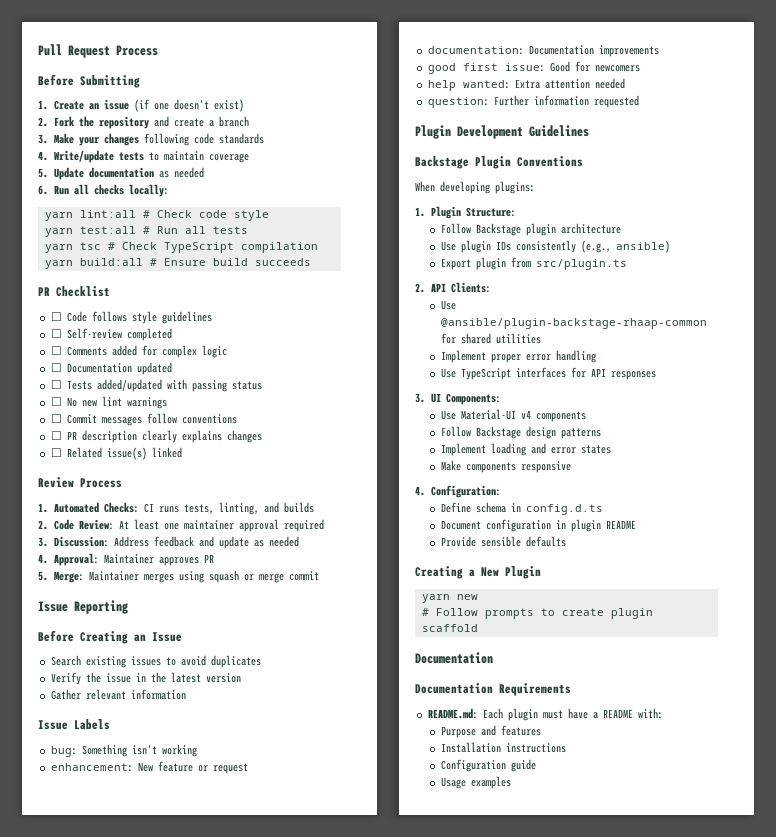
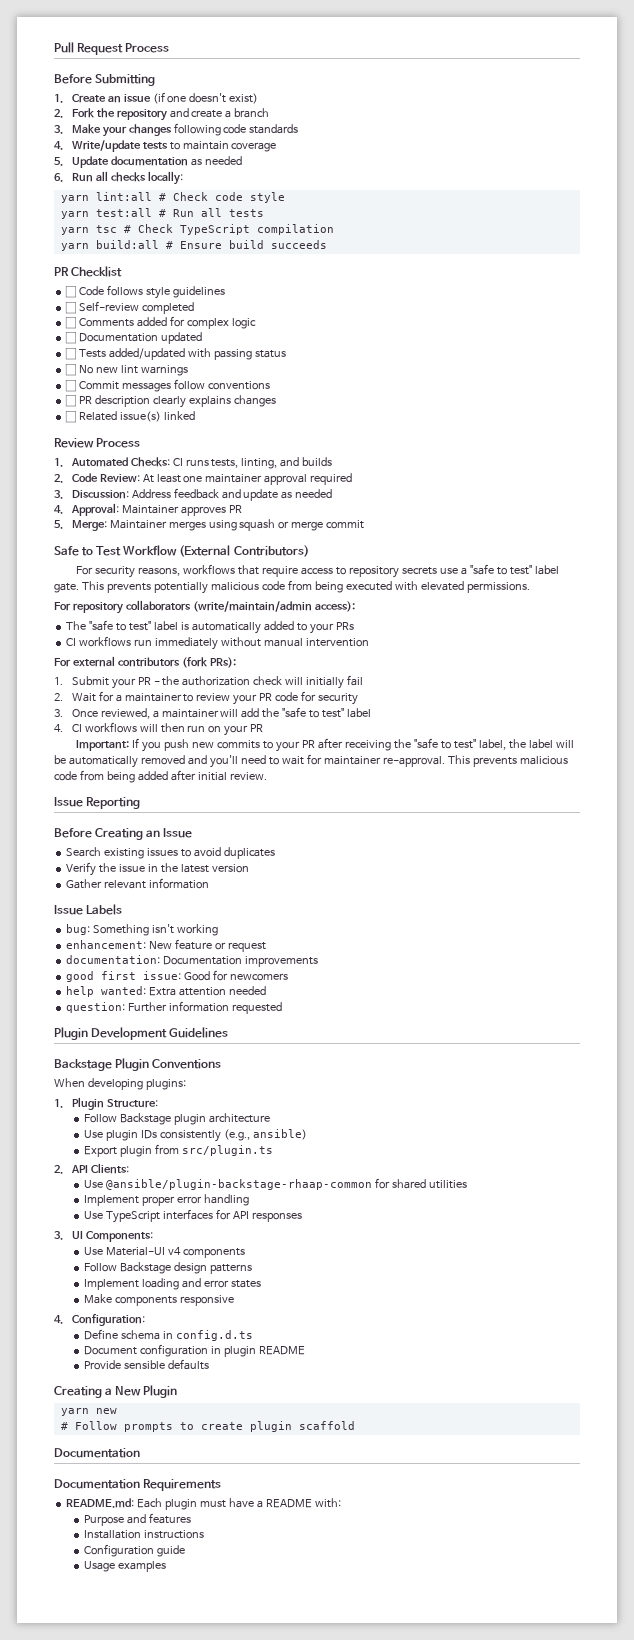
+ Safe to Test Workflow (External Contributors)
+ For security reasons, workflows that require access to repository secrets use a "safe to test" label gate. This prevents potentially malicious code from being executed with elevated permissions.
+ For repository collaborators (write/maintain/admin access):
+ The "safe to test" label is automatically added to your PRs
+ CI workflows run immediately without manual intervention
+ For external contributors (fork PRs):
+ 1. Submit your PR - the authorization check will initially fail
+ 2. Wait for a maintainer to review your PR code for security
+ 3. Once reviewed, a maintainer will add the "safe to test" label
+ 4. CI workflows will then run on your PR
+ Important: If you push new commits to your PR after receiving the "safe to test" label, the label will be automatically removed and you'll need to wait for maintainer re-approval. This prevents malicious code from being added after initial review.

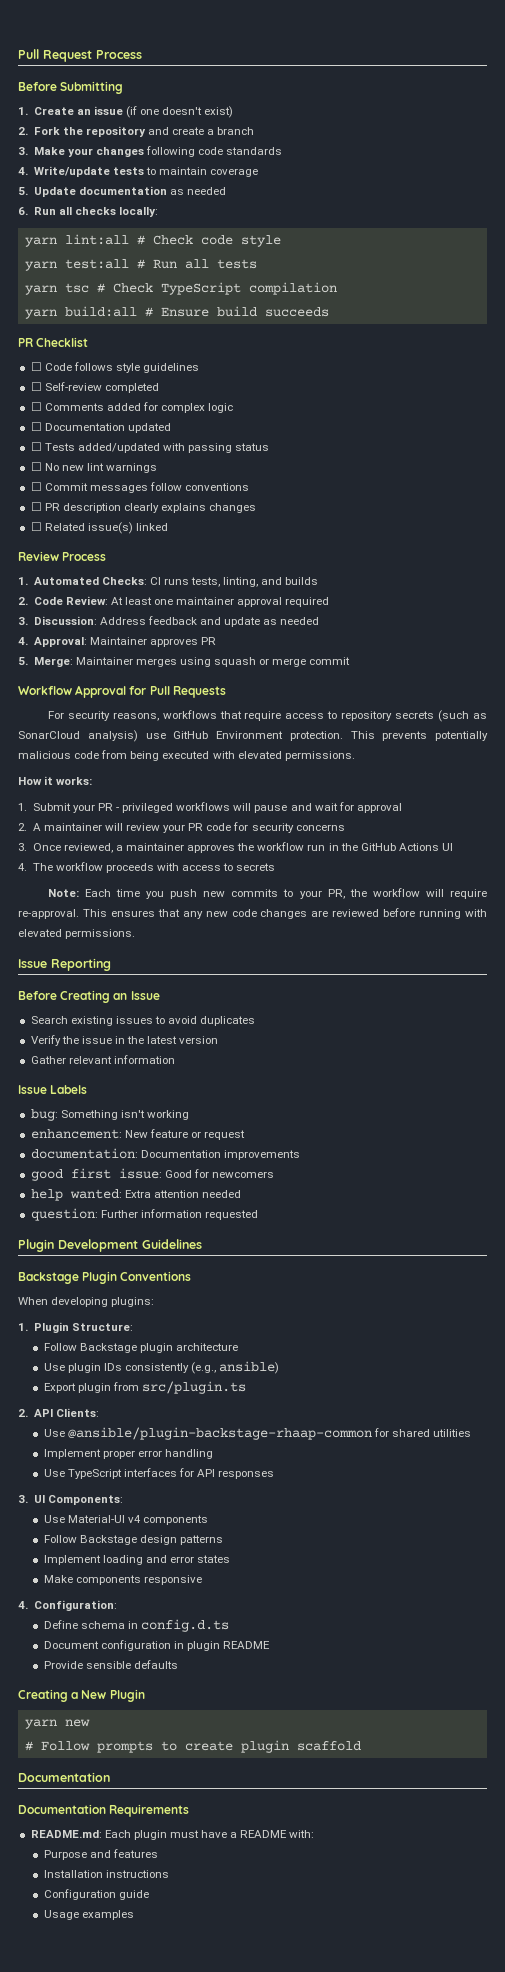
- Safe to Test Workflow (External Contributors)
+ Workflow Approval for Pull Requests
- For security reasons, workflows that require access to repository secrets use a "safe to test" label gate.
+ For security reasons, workflows that require access to repository secrets (such as SonarCloud analysis) use GitHub Environment protection.
- For repository collaborators (write/maintain/admin access):
- The "safe to test" label is automatically added to your PRs
- CI workflows run immediately without manual intervention
- For external contributors (fork PRs):
+ How it works:
- 1. Submit your PR - the authorization check will initially fail
- 2. Wait for a maintainer to review your PR code for security
+ 1. Submit your PR - privileged workflows will pause and wait for approval
+ 2. A maintainer will review your PR code for security concerns
- 3. Once reviewed, a maintainer will add the "safe to test" label
- 4. CI workflows will then run on your PR
- Important: If you push new commits to your PR after receiving the "safe to test" label, the label will be automatically removed and you'll need to wait for maintainer re-approval. This prevents malicious code from being added after initial review.
+ 3. Once reviewed, a maintainer approves the workflow run in the GitHub Actions UI
+ 4. The workflow proceeds with access to secrets
+ Note: Each time you push new commits to your PR, the workflow will require re-approval. This ensures that any new code changes are reviewed before running with elevated permissions.

